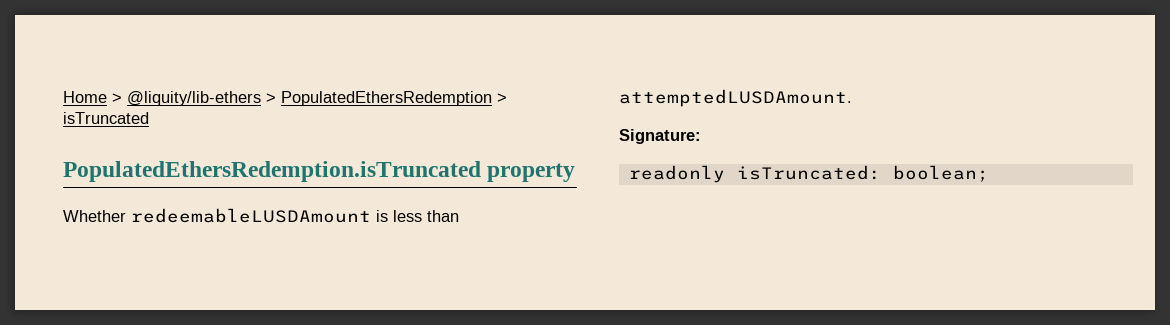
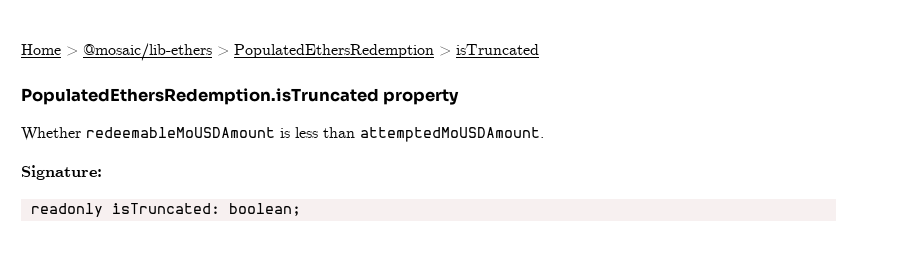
- Home > @liquity/lib-ethers > PopulatedEthersRedemption > isTruncated
+ Home > @mosaic/lib-ethers > PopulatedEthersRedemption > isTruncated
- Whether redeemableLUSDAmount is less than attemptedLUSDAmount.
+ Whether redeemableMoUSDAmount is less than attemptedMoUSDAmount.

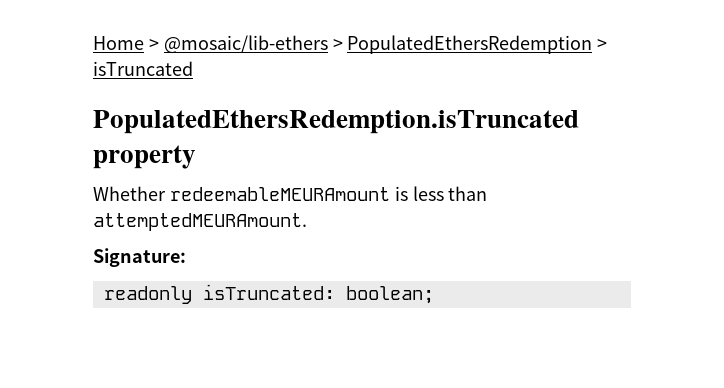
- Whether redeemableMoUSDAmount is less than attemptedMoUSDAmount.
+ Whether redeemableMEURAmount is less than attemptedMEURAmount.

